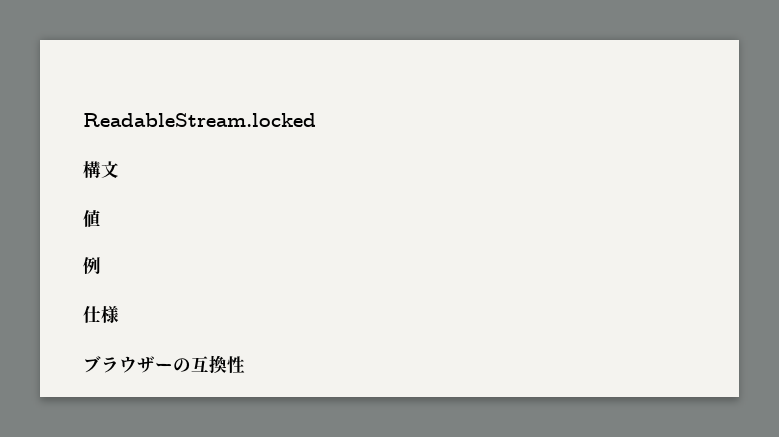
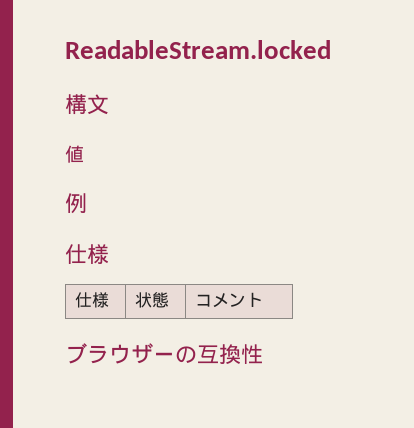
+ 仕様 | 状態 | コメント

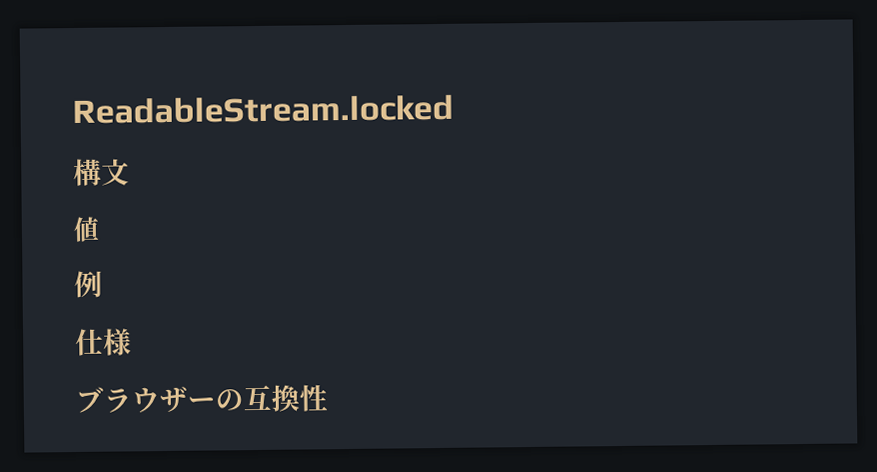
- 仕様 | 状態 | コメント

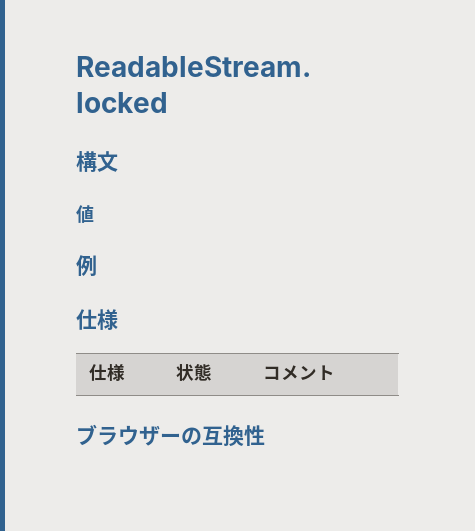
+ 仕様 | 状態 | コメント

